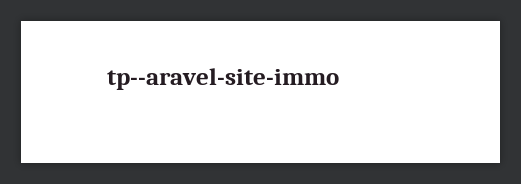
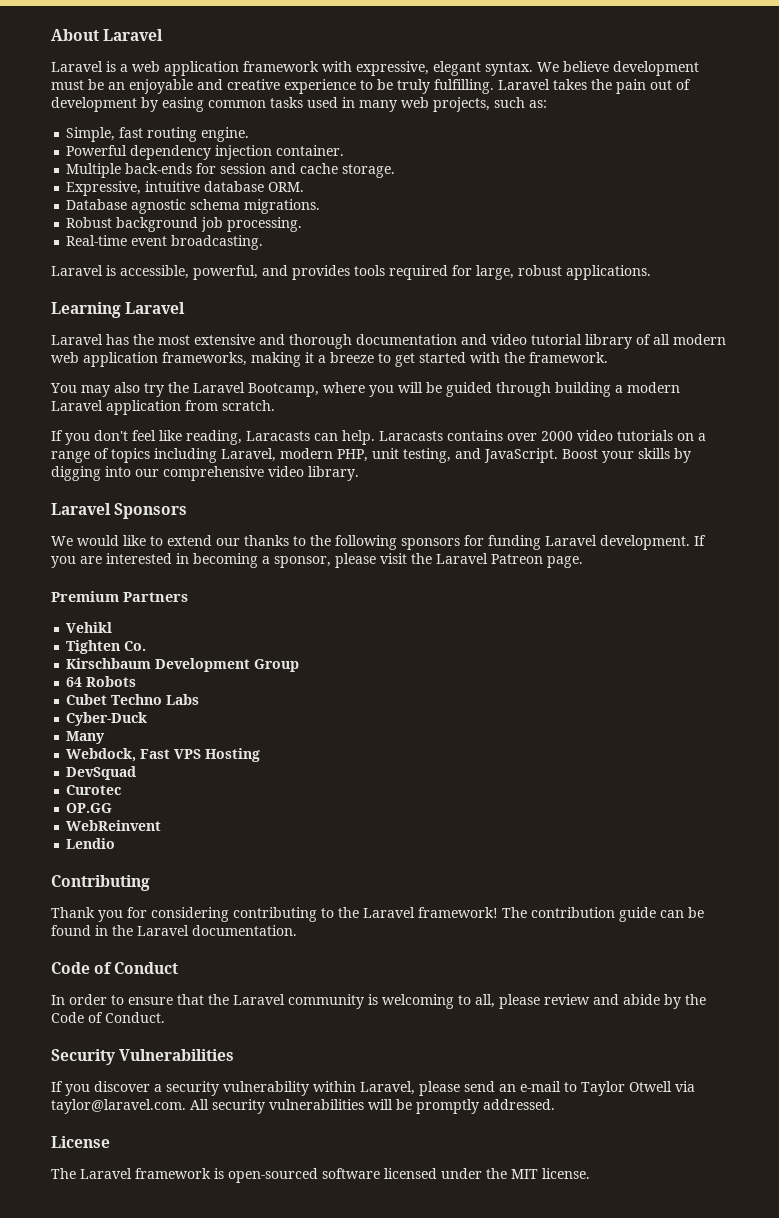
- tp--aravel-site-immo
+ About Laravel
+ Laravel is a web application framework with expressive, elegant syntax. We believe development must be an enjoyable and creative experience to be truly fulfilling. Laravel takes the pain out of development by easing common tasks used in many web projects, such as:
+ Simple, fast routing engine.
+ Powerful dependency injection container.
+ Multiple back-ends for session and cache storage.
+ Expressive, intuitive database ORM.
+ Database agnostic schema migrations.
+ Robust background job processing.
+ Real-time event broadcasting.
+ Laravel is accessible, powerful, and provides tools required for large, robust applications.
+ Learning Laravel
+ Laravel has the most extensive and thorough documentation and video tutorial library of all modern web application frameworks, making it a breeze to get started with the framework.
+ You may also try the Laravel Bootcamp, where you will be guided through building a modern Laravel application from scratch.
+ If you don't feel like reading, Laracasts can help. Laracasts contains over 2000 video tutorials on a range of topics including Laravel, modern PHP, unit testing, and JavaScript. Boost your skills by digging into our comprehensive video library.
+ Laravel Sponsors
+ We would like to extend our thanks to the following sponsors for funding Laravel development. If you are interested in becoming a sponsor, please visit the Laravel Patreon page.
+ Premium Partners
+ Vehikl
+ Tighten Co.
+ Kirschbaum Development Group
+ 64 Robots
+ Cubet Techno Labs
+ Cyber-Duck
+ Many
+ Webdock, Fast VPS Hosting
+ DevSquad
+ Curotec
+ OP.GG
+ WebReinvent
+ Lendio
+ Contributing
+ Thank you for considering contributing to the Laravel framework! The contribution guide can be found in the Laravel documentation.
+ Code of Conduct
+ In order to ensure that the Laravel community is welcoming to all, please review and abide by the Code of Conduct.
+ Security Vulnerabilities
+ If you discover a security vulnerability within Laravel, please send an e-mail to Taylor Otwell via taylor@laravel.com. All security vulnerabilities will be promptly addressed.
+ License
+ The Laravel framework is open-sourced software licensed under the MIT license.

